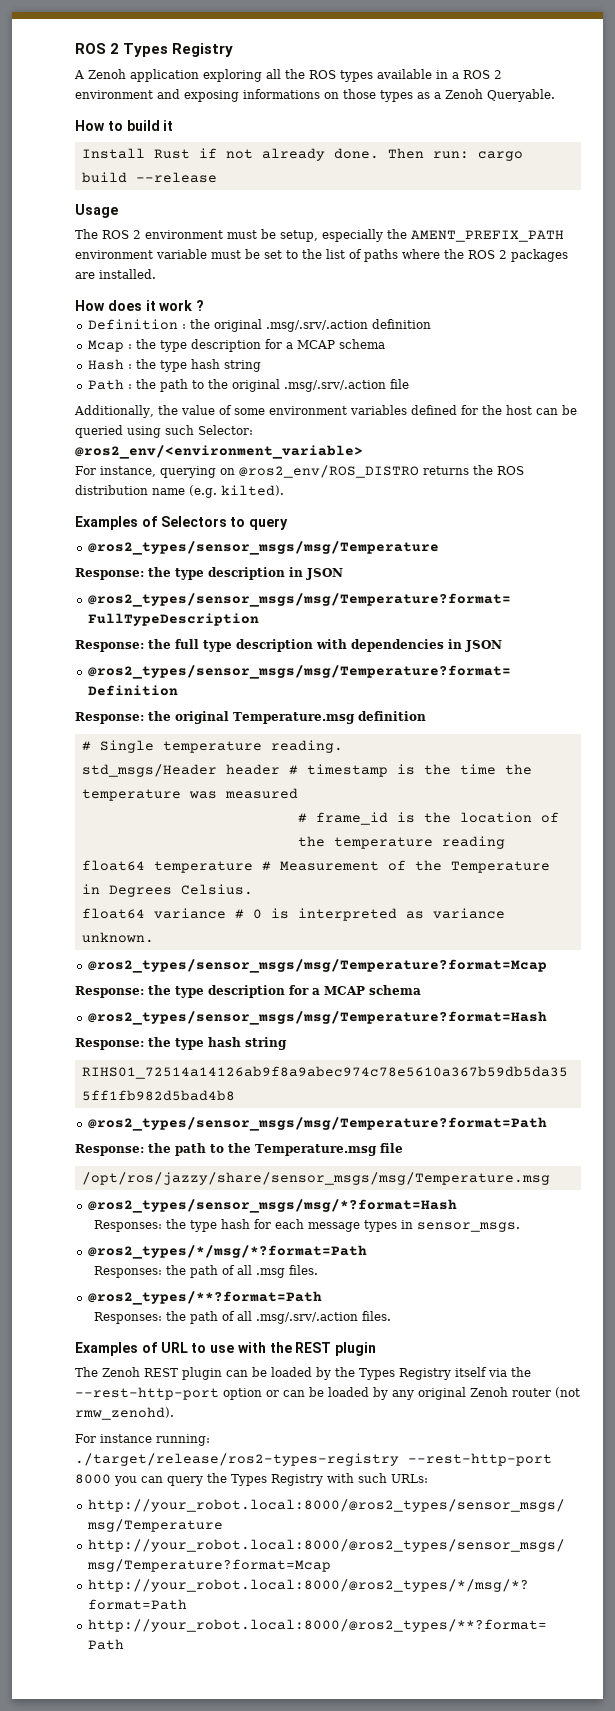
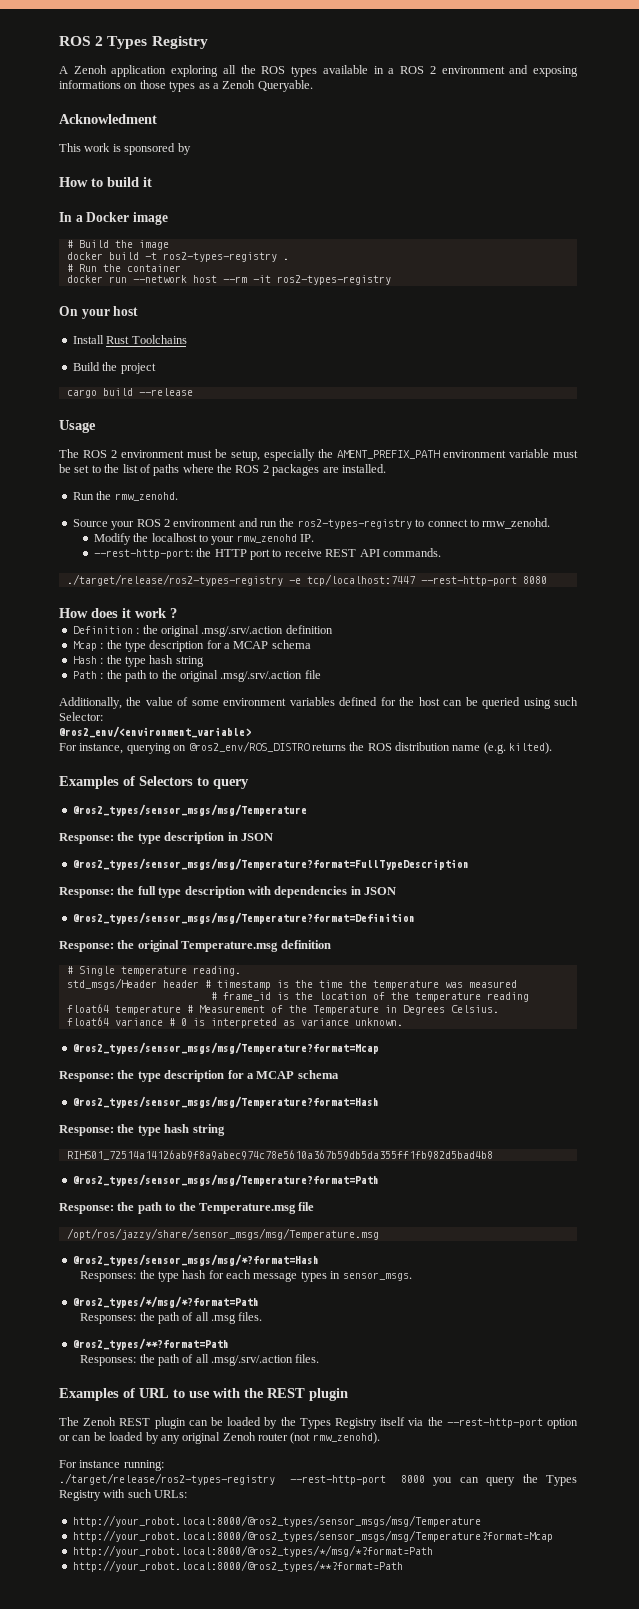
+ Acknowledment
+ This work is sponsored by
  How to build it
- Install Rust if not already done. Then run: cargo build --release
+ In a Docker image
+ # Build the image
+ docker build -t ros2-types-registry .
+ # Run the container
+ docker run --network host --rm -it ros2-types-registry
+ On your host
+ Install Rust Toolchains
+ Build the project
+ cargo build --release
+ Run the rmw_zenohd.
+ Source your ROS 2 environment and run the ros2-types-registry to connect to rmw_zenohd.
+ Modify the localhost to your rmw_zenohd IP.
+ --rest-http-port: the HTTP port to receive REST API commands.
+ ./target/release/ros2-types-registry -e tcp/localhost:7447 --rest-http-port 8080

